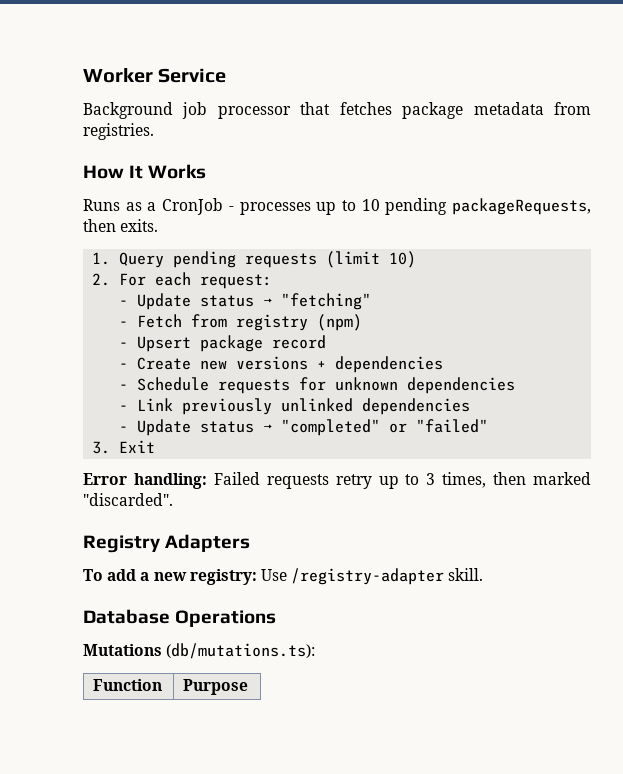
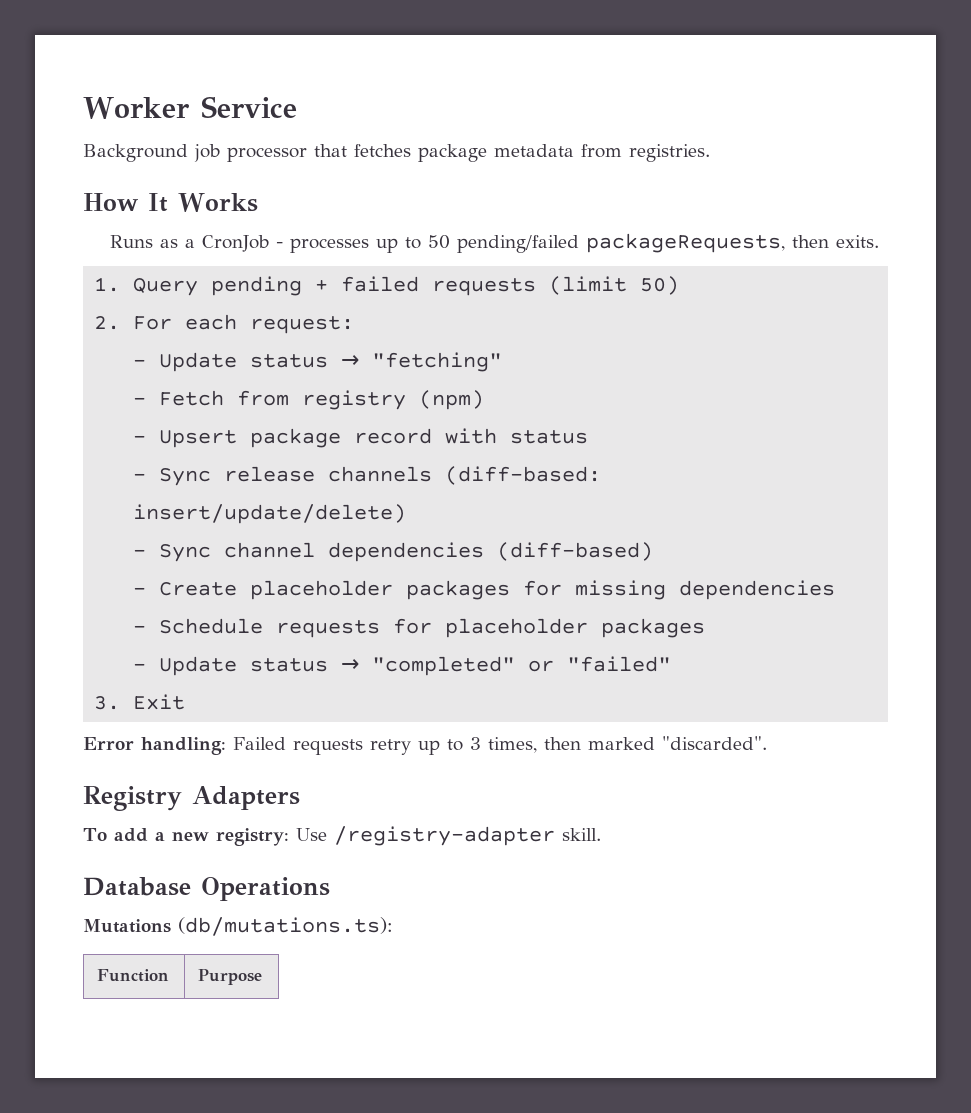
- Runs as a CronJob - processes up to 10 pending packageRequests, then exits.
+ Runs as a CronJob - processes up to 50 pending/failed packageRequests, then exits.
- 1. Query pending requests (limit 10)
+ 1. Query pending + failed requests (limit 50)
- - Upsert package record
- - Create new versions + dependencies
+ - Upsert package record with status
+ - Sync release channels (diff-based: insert/update/delete)
+ - Sync channel dependencies (diff-based)
+ - Create placeholder packages for missing dependencies
- - Schedule requests for unknown dependencies
- - Link previously unlinked dependencies
+ - Schedule requests for placeholder packages

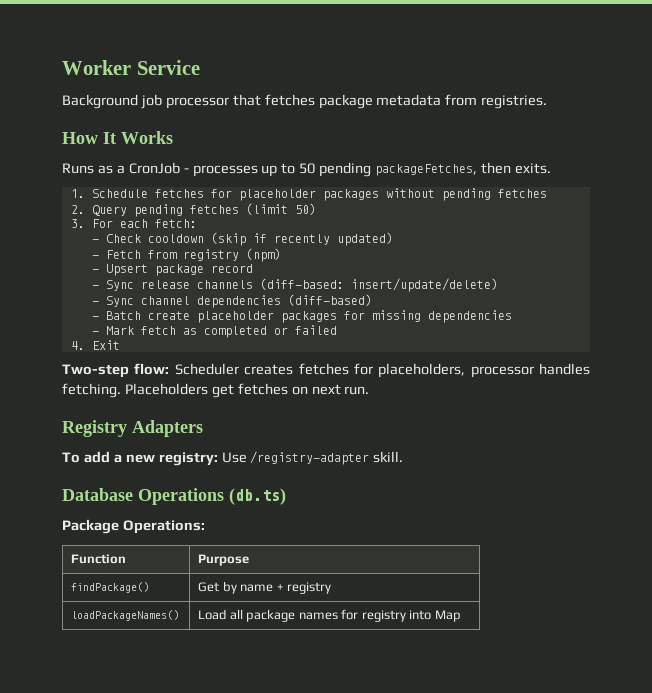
- Runs as a CronJob - processes up to 50 pending/failed packageRequests, then exits.
+ Runs as a CronJob - processes up to 50 pending packageFetches, then exits.
- 1. Query pending + failed requests (limit 50)
+ 1. Schedule fetches for placeholder packages without pending fetches
+ 2. Query pending fetches (limit 50)
- 2. For each request:
- - Update status → "fetching"
+ 3. For each fetch:
+ - Check cooldown (skip if recently updated)
- - Upsert package record with status
+ - Upsert package record
- - Create placeholder packages for missing dependencies
+ - Batch create placeholder packages for missing dependencies
- - Schedule requests for placeholder packages
- - Update status → "completed" or "failed"
- 3. Exit
- Error handling: Failed requests retry up to 3 times, then marked "discarded".
+ - Mark fetch as completed or failed
+ 4. Exit
+ Two-step flow: Scheduler creates fetches for placeholders, processor handles fetching. Placeholders get fetches on next run.
- Database Operations
- Mutations (db/mutations.ts):
+ Database Operations (db.ts)
+ Package Operations:
+ findPackage() | Get by name + registry
+ loadPackageNames() | Load all package names for registry into Map

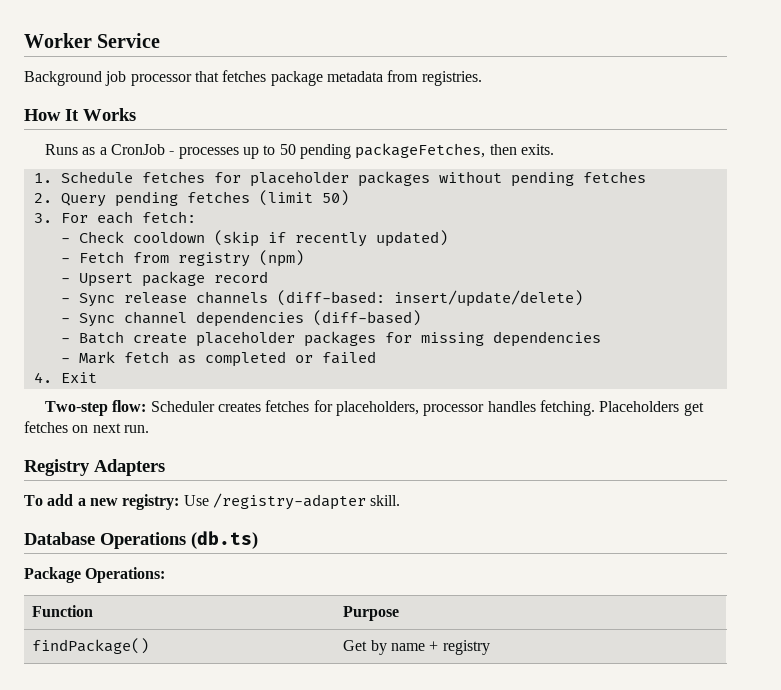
- loadPackageNames() | Load all package names for registry into Map

